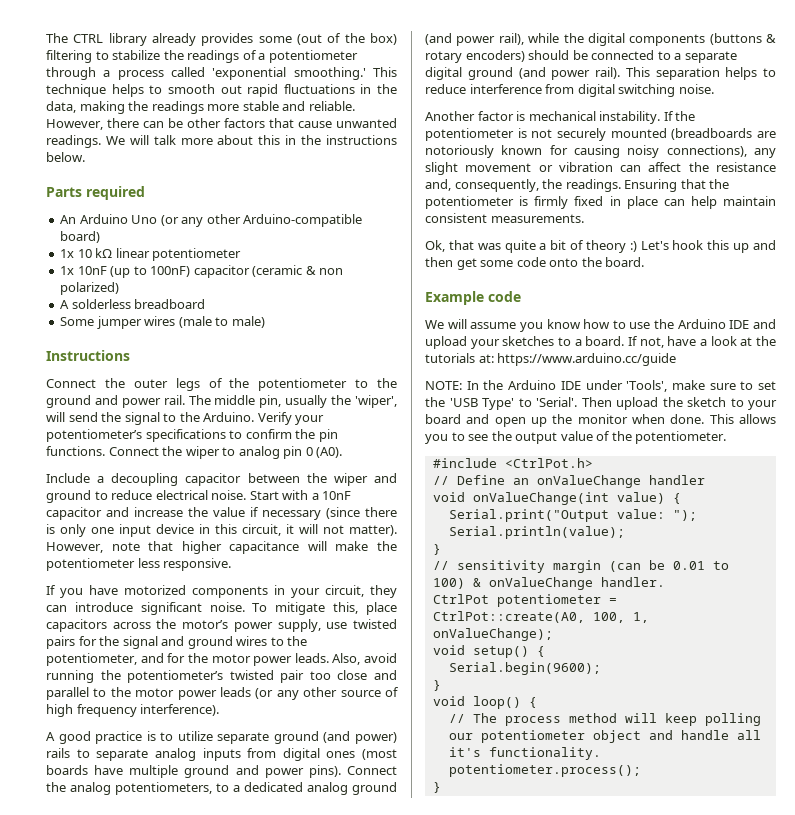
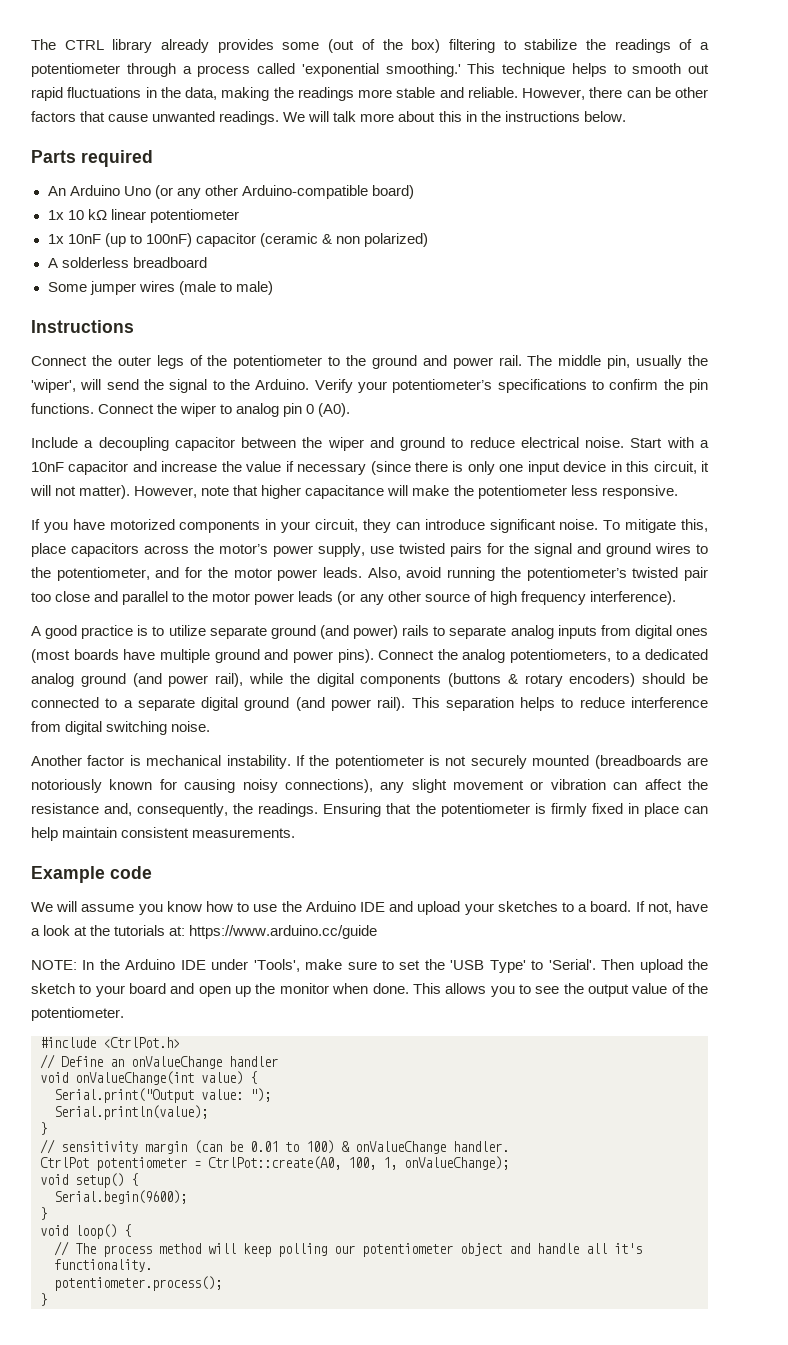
- Ok, that was quite a bit of theory :) Let's hook this up and then get some code onto the board.

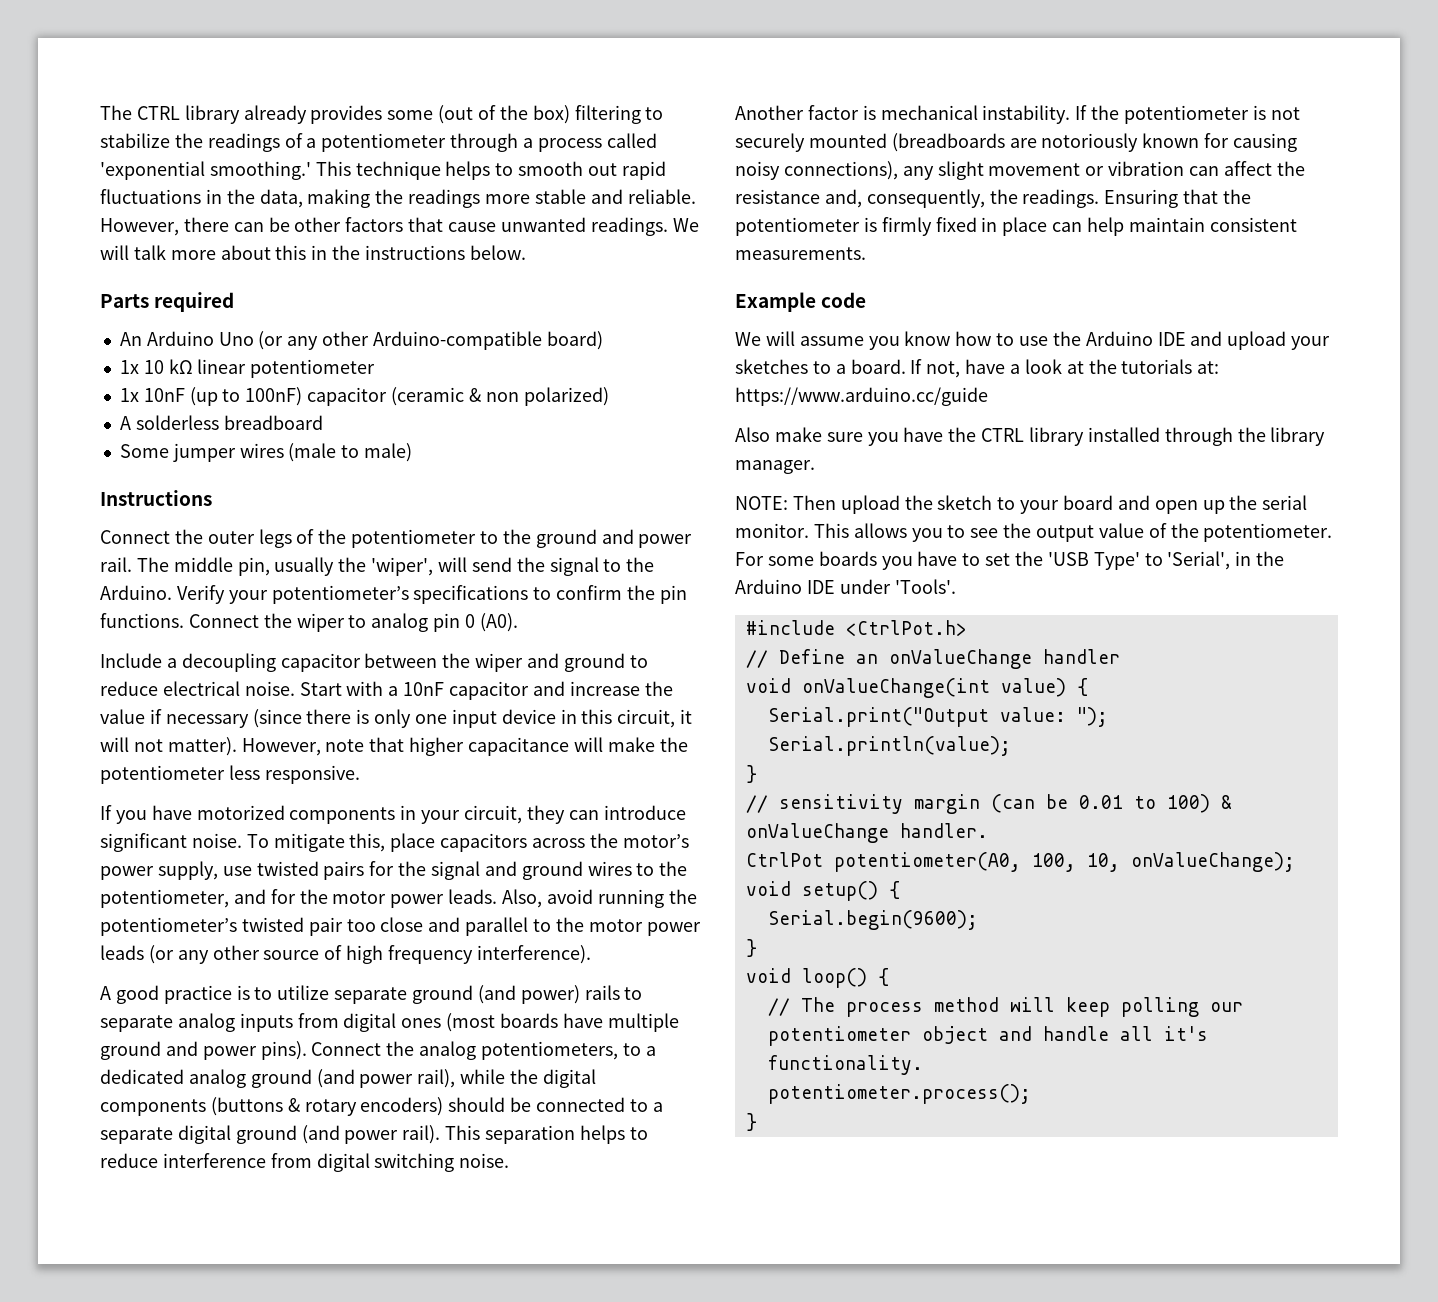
- NOTE: In the Arduino IDE under 'Tools', make sure to set the 'USB Type' to 'Serial'. Then upload the sketch to your board and open up the monitor when done.
+ Also make sure you have the CTRL library installed through the library manager.
+ NOTE: Then upload the sketch to your board and open up the serial monitor.
+ For some boards you have to set the 'USB Type' to 'Serial', in the Arduino IDE under 'Tools'.
- CtrlPot potentiometer = CtrlPot::create(A0, 100, 1, onValueChange);
+ CtrlPot potentiometer(A0, 100, 10, onValueChange);

